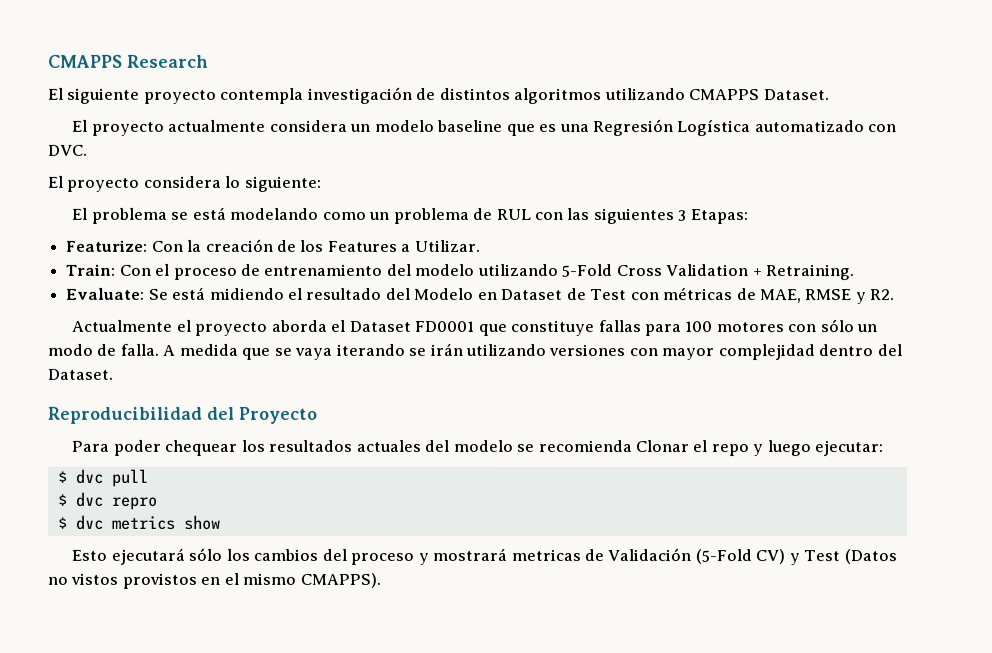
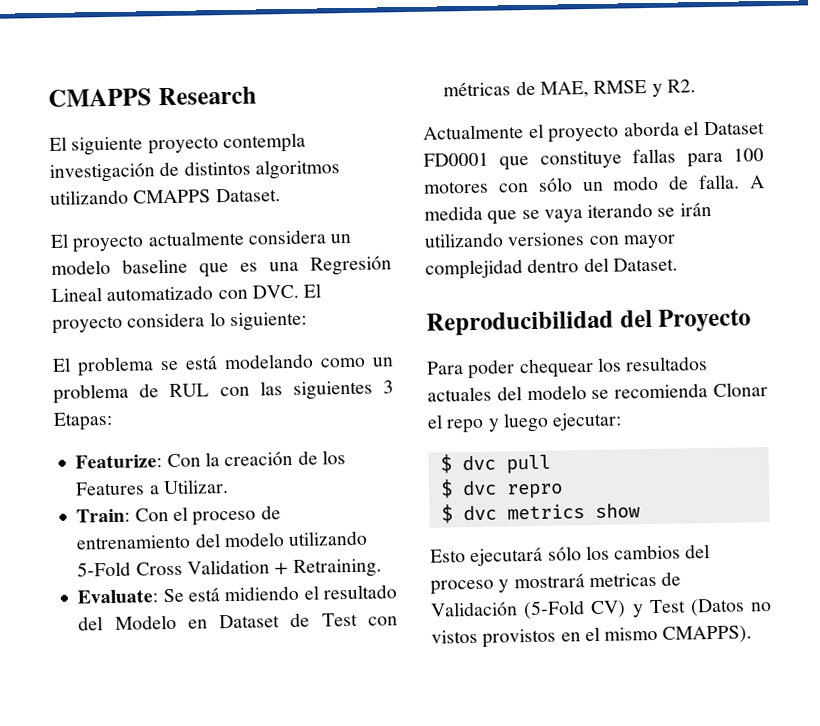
- El proyecto actualmente considera un modelo baseline que es una Regresión Logística automatizado con DVC.
- El proyecto considera lo siguiente:
+ El proyecto actualmente considera un modelo baseline que es una Regresión Lineal automatizado con DVC. El proyecto considera lo siguiente:

